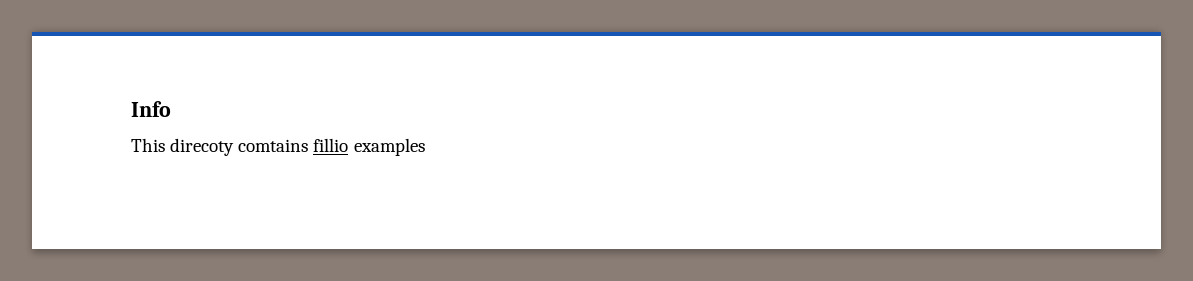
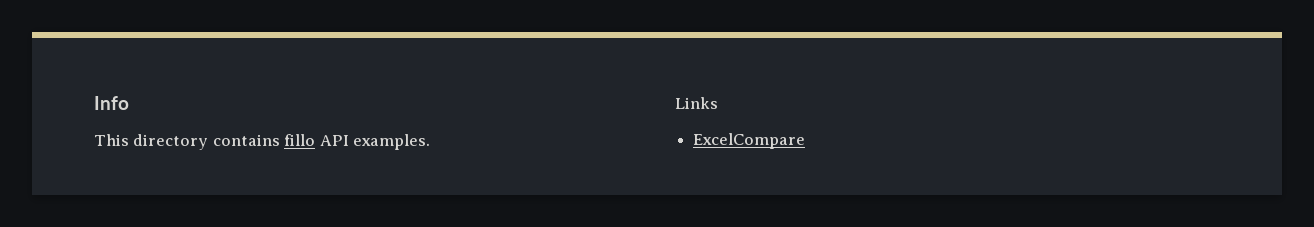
- This direcoty comtains fillio examples
+ This directory contains fillo API examples.
+ Links
+ ExcelCompare

